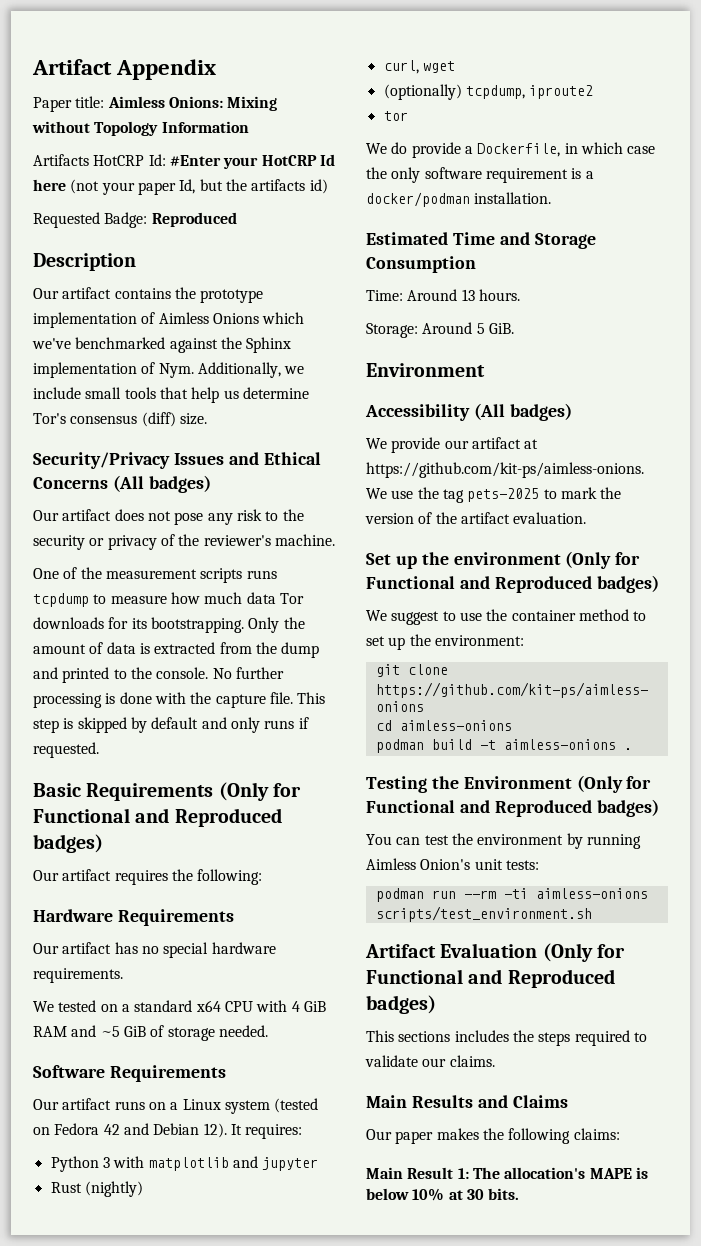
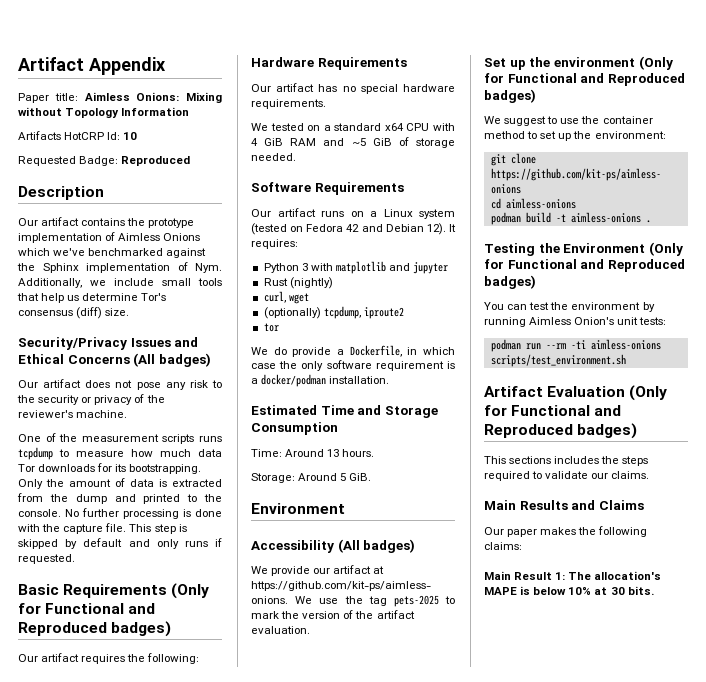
- Artifacts HotCRP Id: #Enter your HotCRP Id here (not your paper Id, but the artifacts id)
+ Artifacts HotCRP Id: 10

